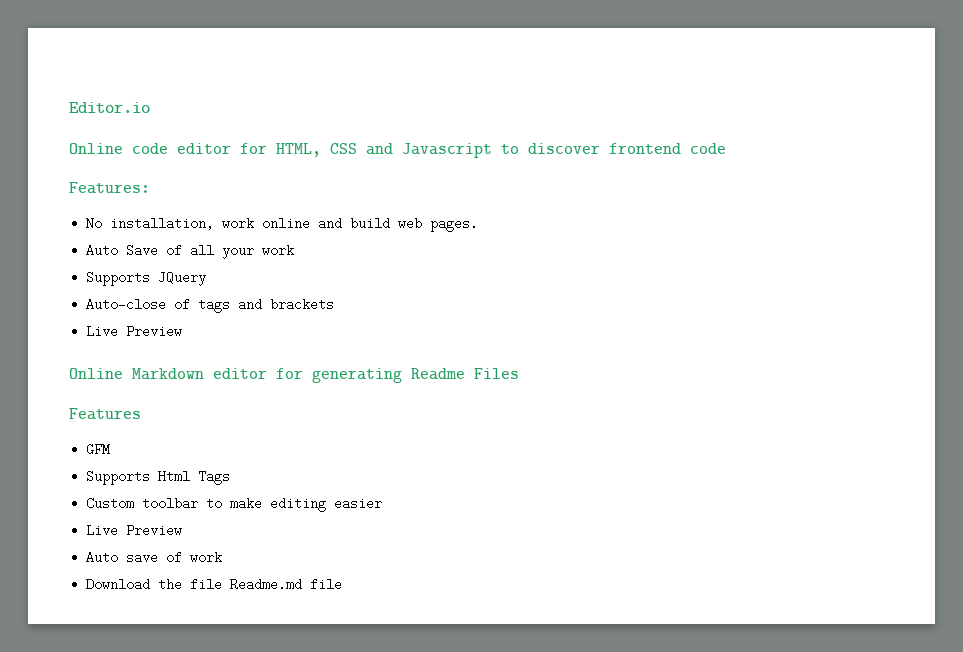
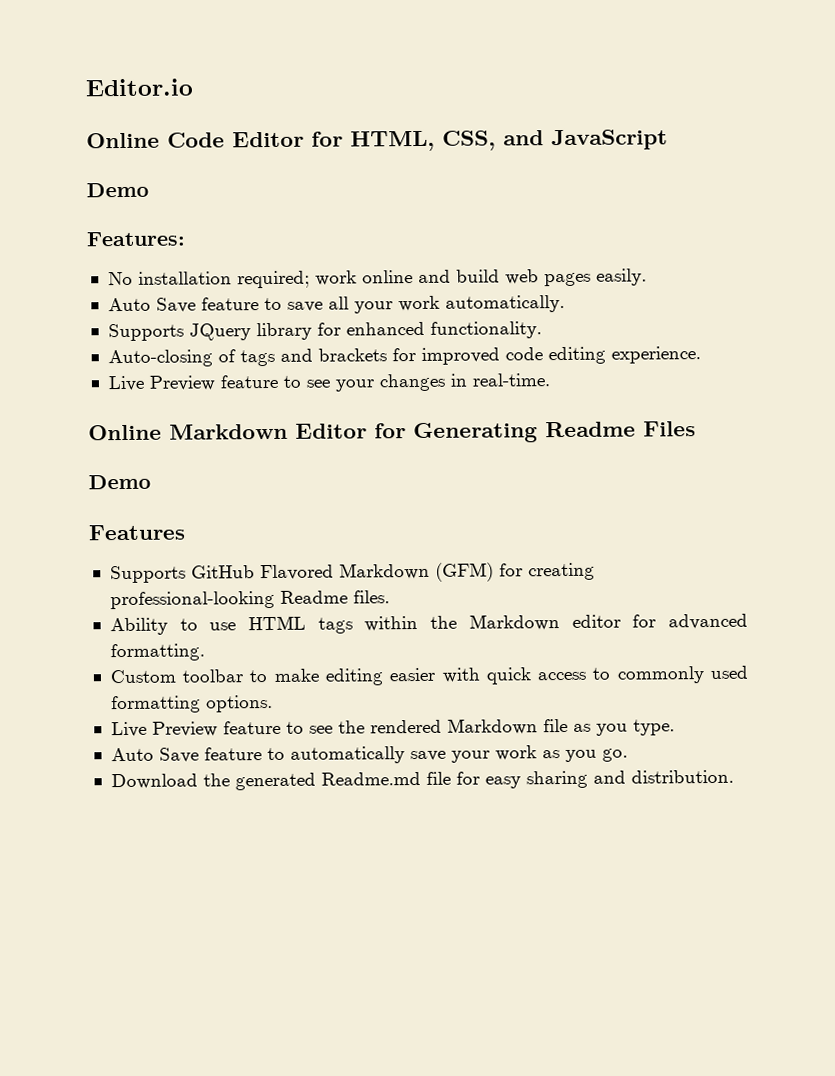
- Online code editor for HTML, CSS and Javascript to discover frontend code
+ Online Code Editor for HTML, CSS, and JavaScript
+ Demo
- No installation, work online and build web pages.
- Auto Save of all your work
+ No installation required; work online and build web pages easily.
+ Auto Save feature to save all your work automatically.
- Supports JQuery
- Auto-close of tags and brackets
- Live Preview
+ Supports JQuery library for enhanced functionality.
+ Auto-closing of tags and brackets for improved code editing experience.
+ Live Preview feature to see your changes in real-time.
- Online Markdown editor for generating Readme Files
+ Online Markdown Editor for Generating Readme Files
+ Demo
- GFM
- Supports Html Tags
+ Supports GitHub Flavored Markdown (GFM) for creating professional-looking Readme files.
+ Ability to use HTML tags within the Markdown editor for advanced formatting.
- Custom toolbar to make editing easier
- Live Preview
- Auto save of work
+ Custom toolbar to make editing easier with quick access to commonly used formatting options.
+ Live Preview feature to see the rendered Markdown file as you type.
+ Auto Save feature to automatically save your work as you go.
- Download the file Readme.md file
+ Download the generated Readme.md file for easy sharing and distribution.

